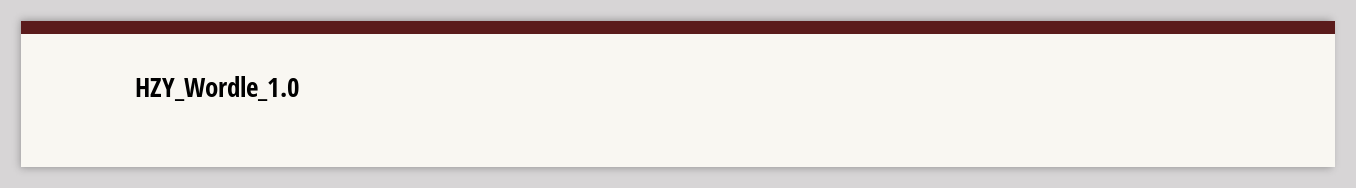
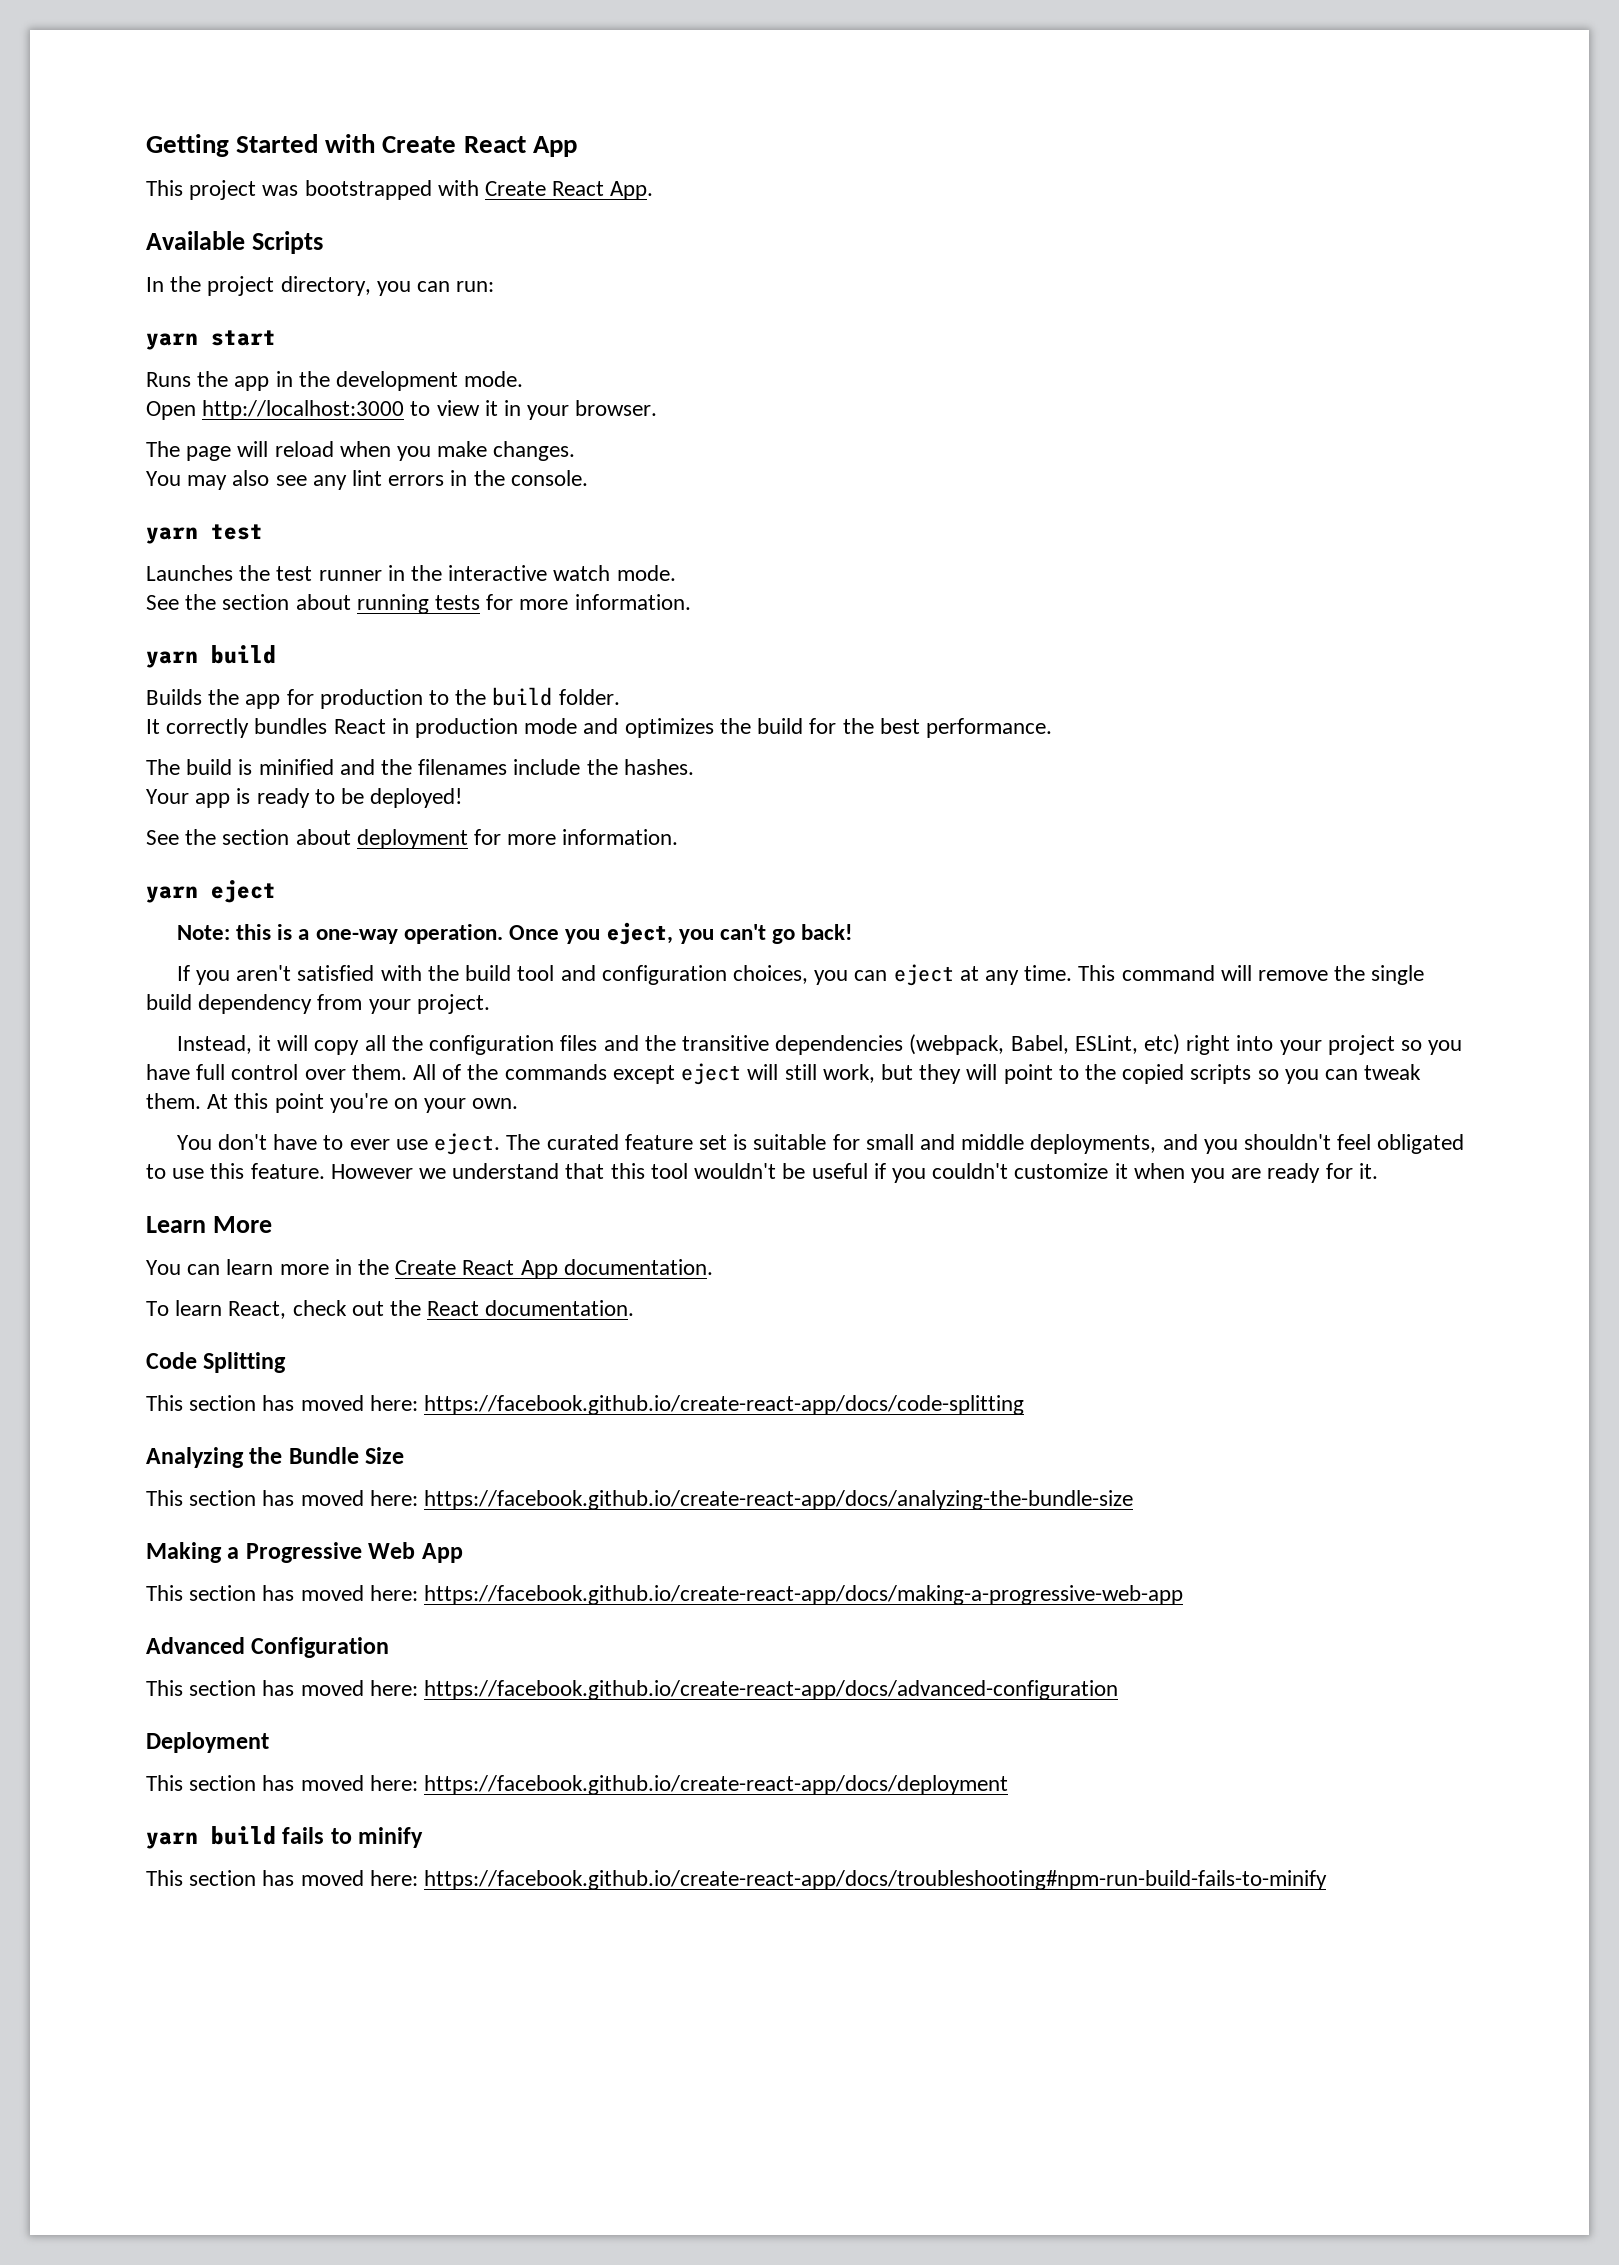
- HZY_Wordle_1.0
+ Getting Started with Create React App
+ This project was bootstrapped with Create React App.
+ Available Scripts
+ In the project directory, you can run:
+ yarn start
+ Runs the app in the development mode.
+ Open http://localhost:3000 to view it in your browser.
+ The page will reload when you make changes.
+ You may also see any lint errors in the console.
+ yarn test
+ Launches the test runner in the interactive watch mode.
+ See the section about running tests for more information.
+ yarn build
+ Builds the app for production to the build folder.
+ It correctly bundles React in production mode and optimizes the build for the best performance.
+ The build is minified and the filenames include the hashes.
+ Your app is ready to be deployed!
+ See the section about deployment for more information.
+ yarn eject
+ Note: this is a one-way operation. Once you eject, you can't go back!
+ If you aren't satisfied with the build tool and configuration choices, you can eject at any time. This command will remove the single build dependency from your project.
+ Instead, it will copy all the configuration files and the transitive dependencies (webpack, Babel, ESLint, etc) right into your project so you have full control over them. All of the commands except eject will still work, but they will point to the copied scripts so you can tweak them. At this point you're on your own.
+ You don't have to ever use eject. The curated feature set is suitable for small and middle deployments, and you shouldn't feel obligated to use this feature. However we understand that this tool wouldn't be useful if you couldn't customize it when you are ready for it.
+ Learn More
+ You can learn more in the Create React App documentation.
+ To learn React, check out the React documentation.
+ Code Splitting
+ This section has moved here: https://facebook.github.io/create-react-app/docs/code-splitting
+ Analyzing the Bundle Size
+ This section has moved here: https://facebook.github.io/create-react-app/docs/analyzing-the-bundle-size
+ Making a Progressive Web App
+ This section has moved here: https://facebook.github.io/create-react-app/docs/making-a-progressive-web-app
+ Advanced Configuration
+ This section has moved here: https://facebook.github.io/create-react-app/docs/advanced-configuration
+ Deployment
+ This section has moved here: https://facebook.github.io/create-react-app/docs/deployment
+ yarn build fails to minify
+ This section has moved here: https://facebook.github.io/create-react-app/docs/troubleshooting#npm-run-build-fails-to-minify

